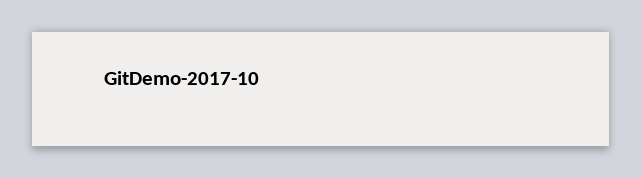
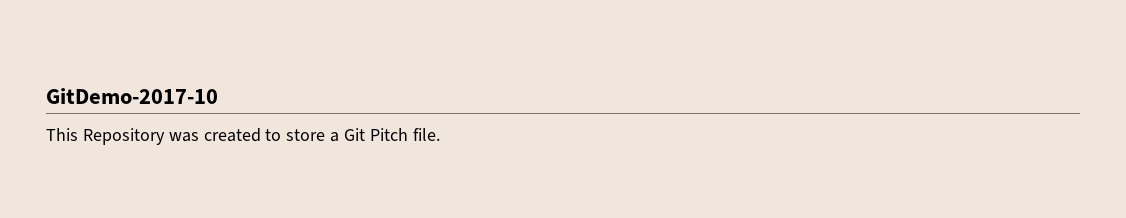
+ This Repository was created to store a Git Pitch file.

